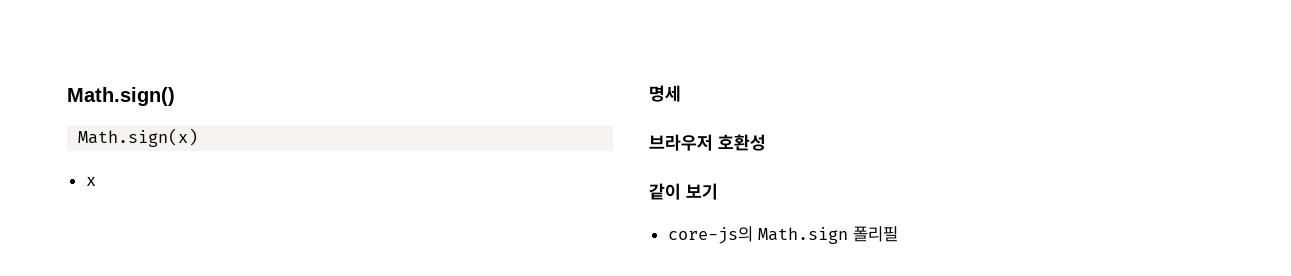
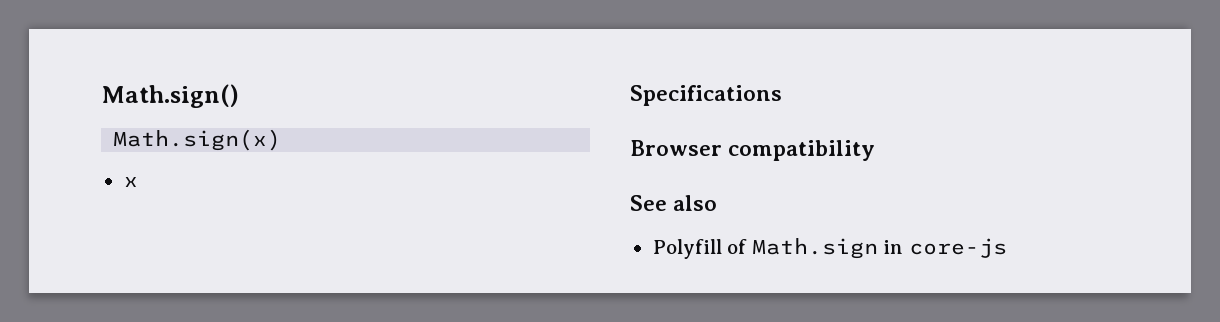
- 명세
- 브라우저 호환성
- 같이 보기
- core-js의 Math.sign 폴리필
+ Specifications
+ Browser compatibility
+ See also
+ Polyfill of Math.sign in core-js

